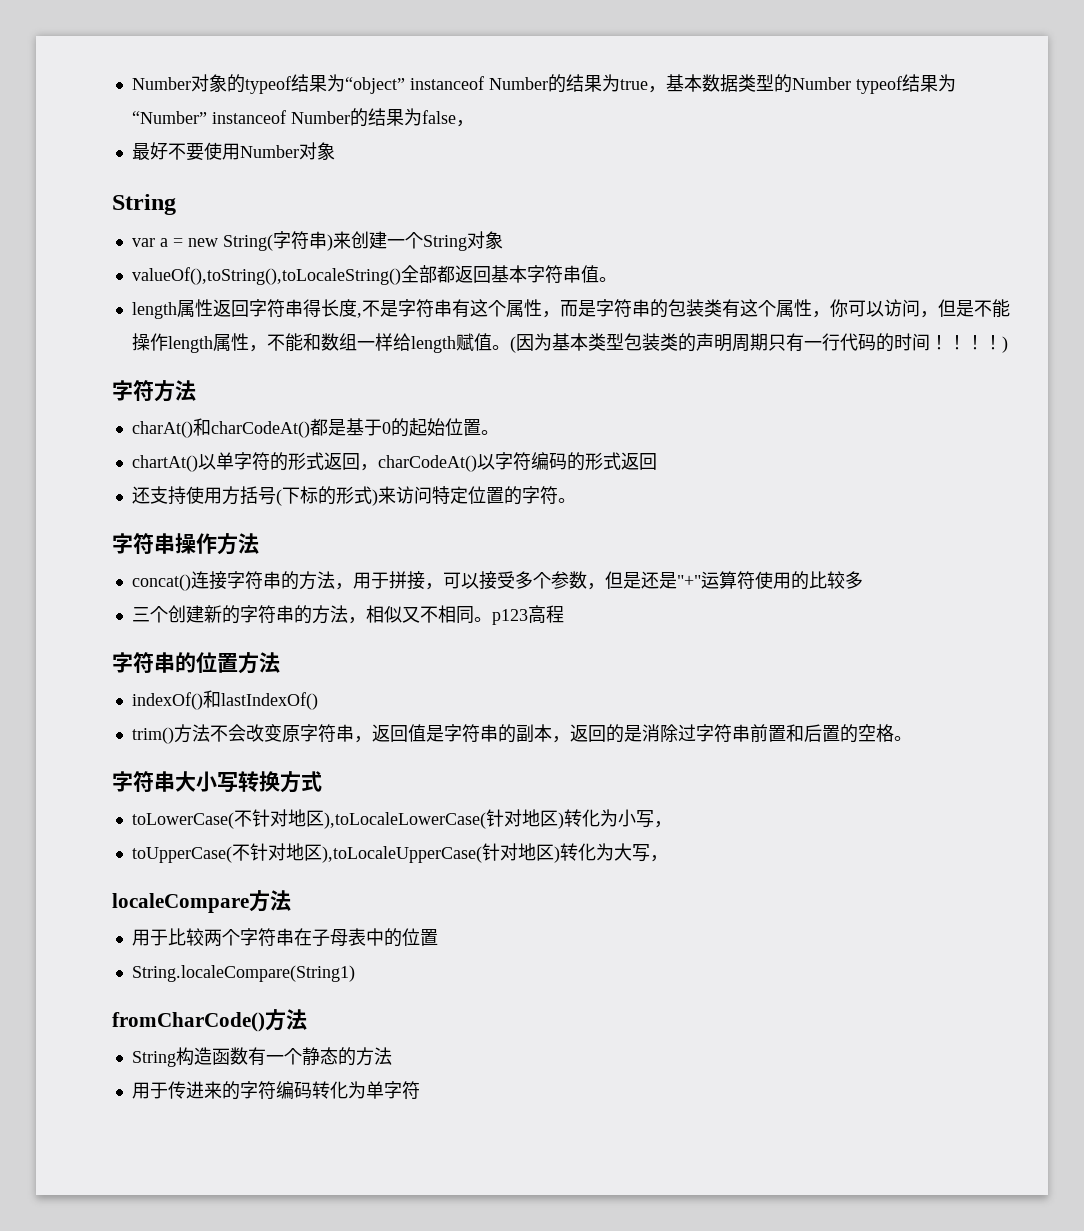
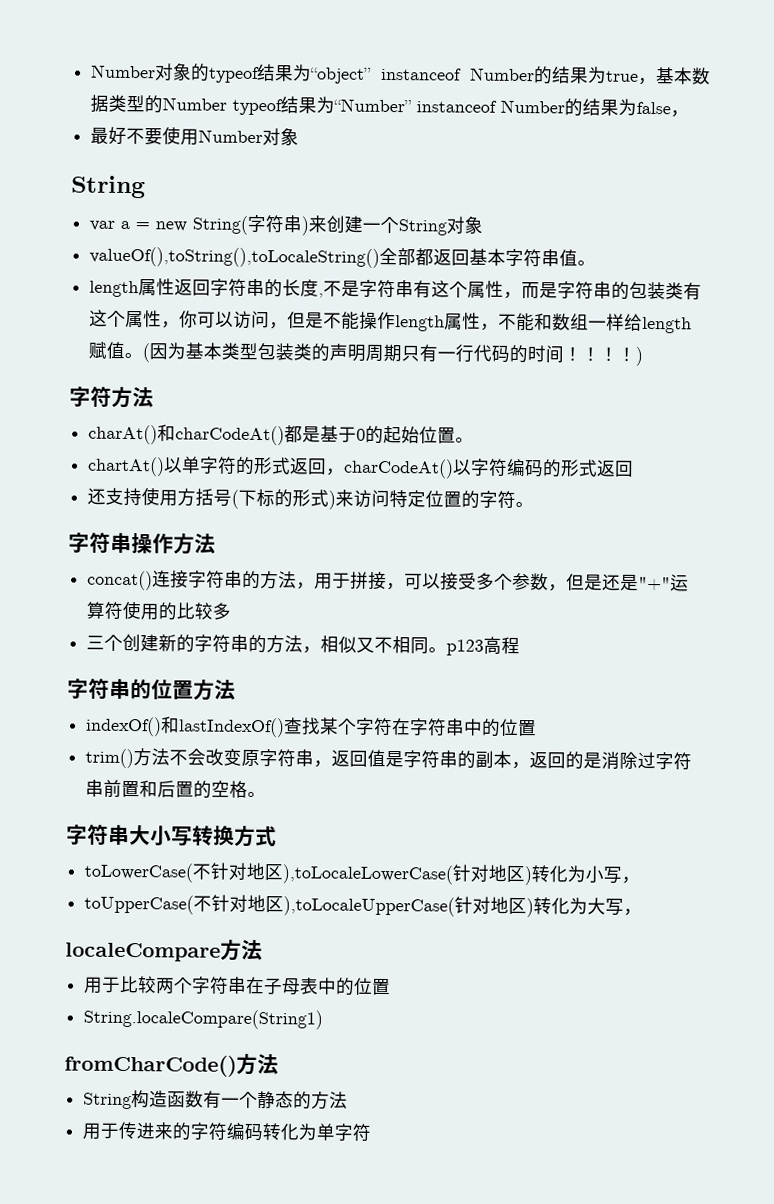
- length属性返回字符串得长度,不是字符串有这个属性，而是字符串的包装类有这个属性，你可以访问，但是不能操作length属性，不能和数组一样给length赋值。
+ length属性返回字符串的长度,不是字符串有这个属性，而是字符串的包装类有这个属性，你可以访问，但是不能操作length属性，不能和数组一样给length赋值。
- indexOf()和lastIndexOf()
+ indexOf()和lastIndexOf()查找某个字符在字符串中的位置

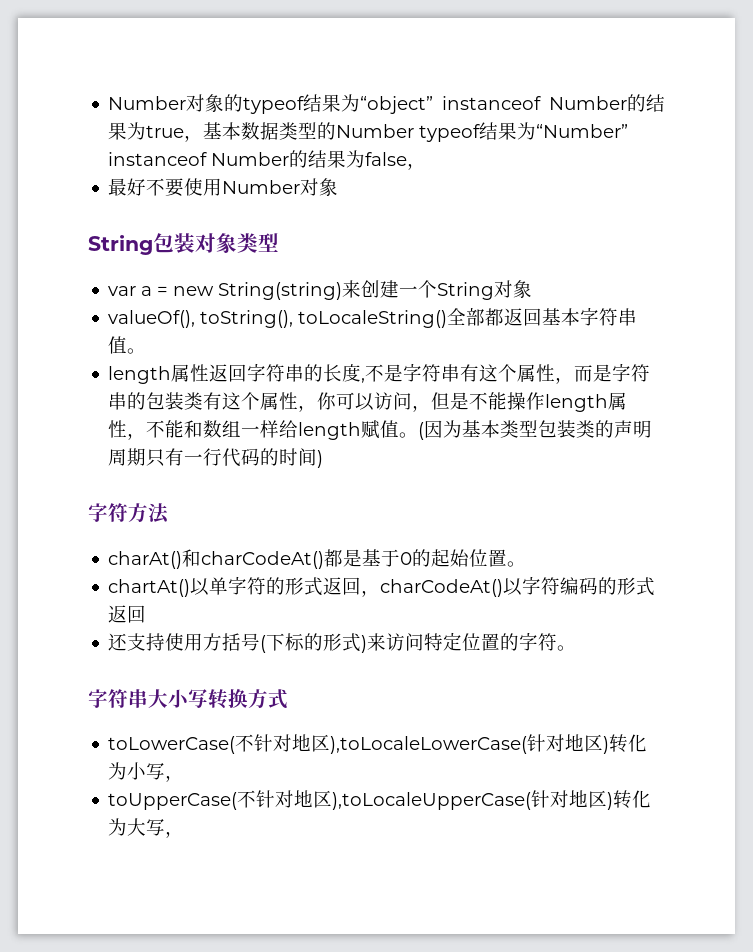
  最好不要使用Number对象
- String
+ String包装对象类型
- var a = new String(字符串)来创建一个String对象
+ var a = new String(string)来创建一个String对象
- valueOf(),toString(),toLocaleString()全部都返回基本字符串值。
+ valueOf(), toString(), toLocaleString()全部都返回基本字符串值。
- (因为基本类型包装类的声明周期只有一行代码的时间！！！！)
+ (因为基本类型包装类的声明周期只有一行代码的时间)
- 字符串操作方法
- concat()连接字符串的方法，用于拼接，可以接受多个参数，但是还是"+"运算符使用的比较多
- 三个创建新的字符串的方法，相似又不相同。p123高程
- 字符串的位置方法
- indexOf()和lastIndexOf()查找某个字符在字符串中的位置
- trim()方法不会改变原字符串，返回值是字符串的副本，返回的是消除过字符串前置和后置的空格。
- localeCompare方法
- 用于比较两个字符串在子母表中的位置
- String.localeCompare(String1)
- fromCharCode()方法
- String构造函数有一个静态的方法
- 用于传进来的字符编码转化为单字符

